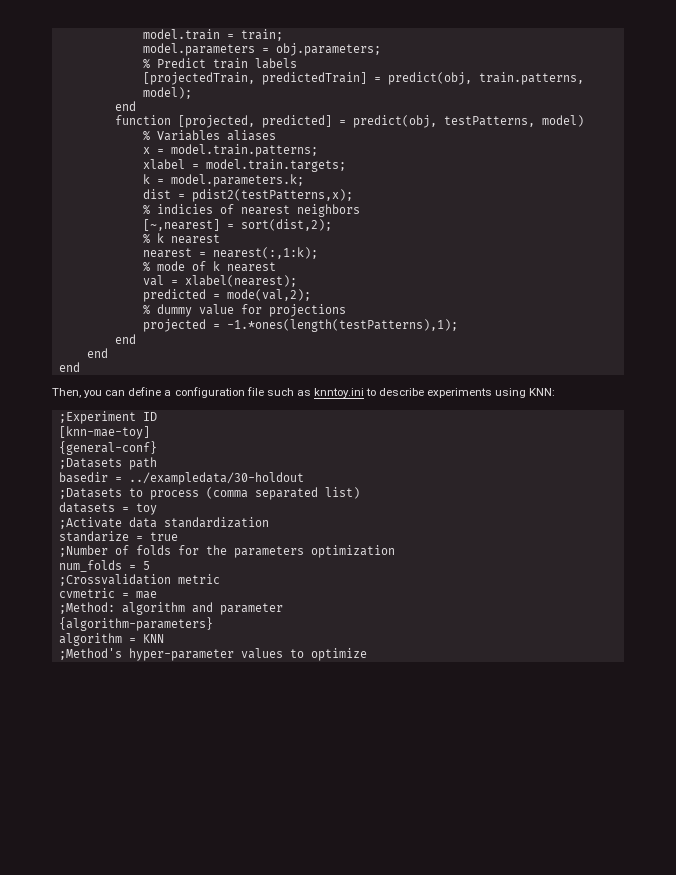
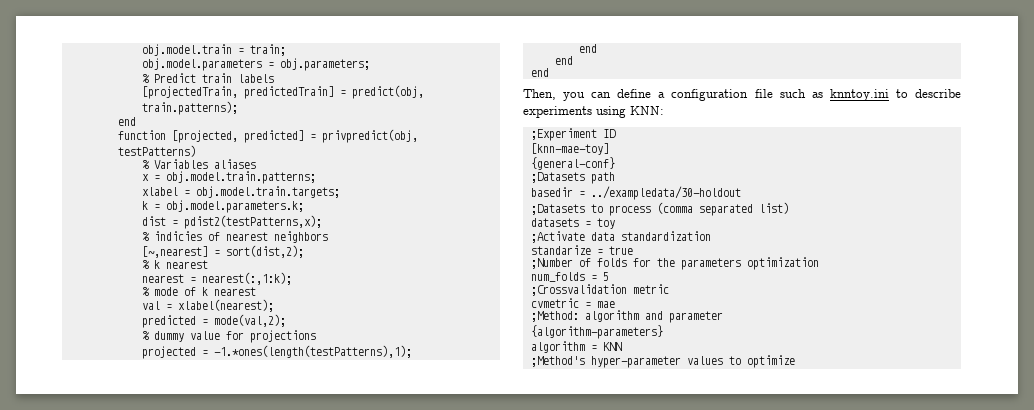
- model.train = train;
+ obj.model.train = train;
- model.parameters = obj.parameters;
+ obj.model.parameters = obj.parameters;
- [projectedTrain, predictedTrain] = predict(obj, train.patterns, model);
+ [projectedTrain, predictedTrain] = predict(obj, train.patterns);
- function [projected, predicted] = predict(obj, testPatterns, model)
+ function [projected, predicted] = privpredict(obj, testPatterns)
- x = model.train.patterns;
+ x = obj.model.train.patterns;
- xlabel = model.train.targets;
+ xlabel = obj.model.train.targets;
- k = model.parameters.k;
+ k = obj.model.parameters.k;

